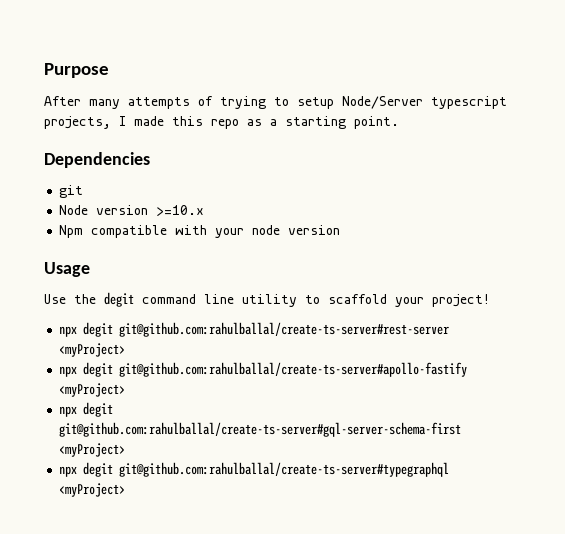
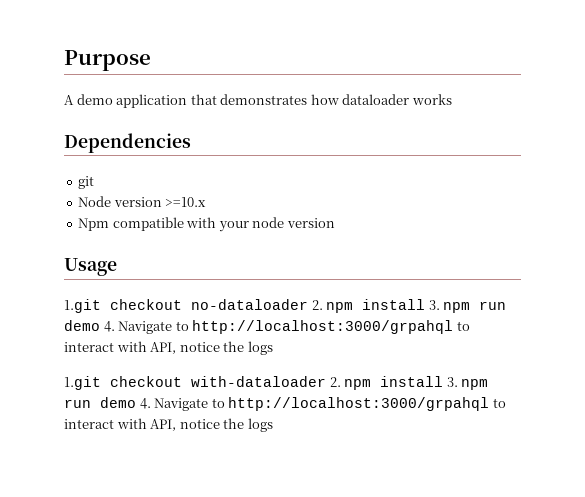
- After many attempts of trying to setup Node/Server typescript projects, I made this repo as a starting point.
+ A demo application that demonstrates how dataloader works
- Use the degit command line utility to scaffold your project!
- npx degit git@github.com:rahulballal/create-ts-server#rest-server <myProject>
- npx degit git@github.com:rahulballal/create-ts-server#apollo-fastify <myProject>
- npx degit git@github.com:rahulballal/create-ts-server#gql-server-schema-first <myProject>
- npx degit git@github.com:rahulballal/create-ts-server#typegraphql <myProject>
+ 1.git checkout no-dataloader 2. npm install 3. npm run demo 4. Navigate to http://localhost:3000/grpahql to interact with API, notice the logs
+ 1.git checkout with-dataloader 2. npm install 3. npm run demo 4. Navigate to http://localhost:3000/grpahql to interact with API, notice the logs

